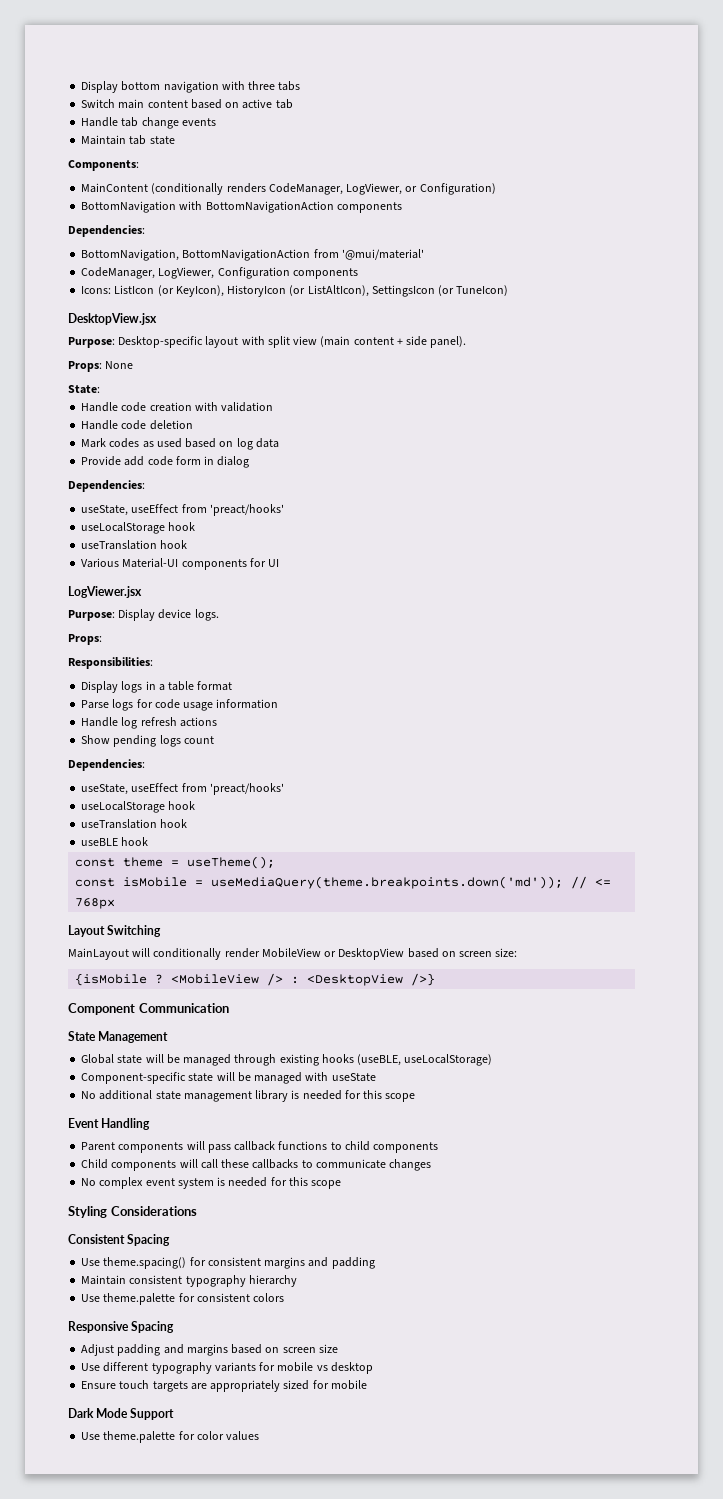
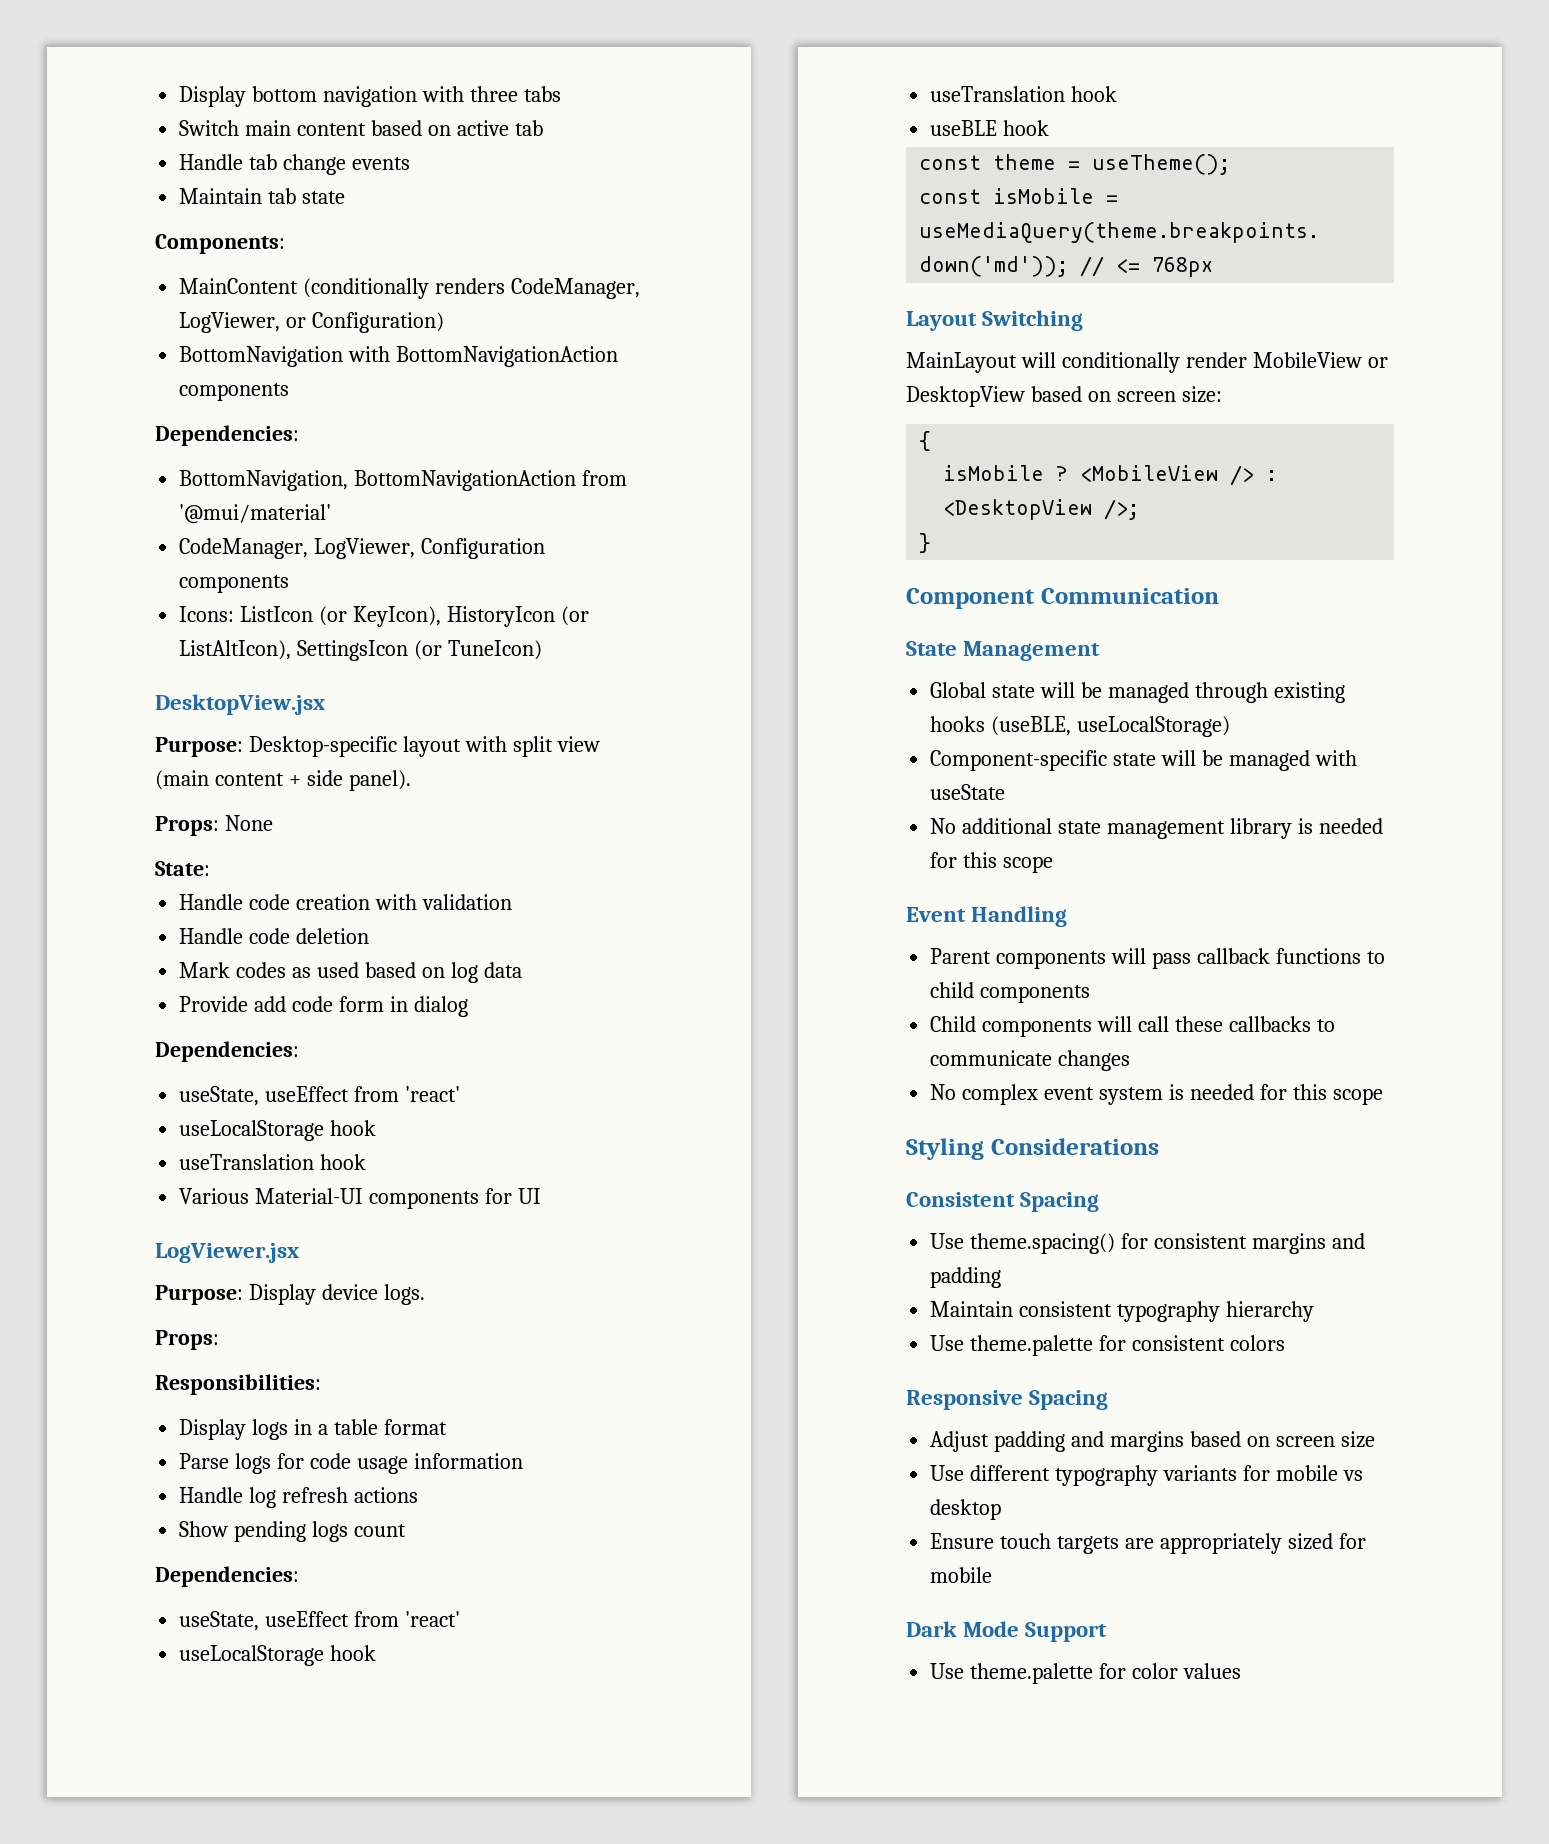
  Provide add code form in dialog
  Dependencies:
- useState, useEffect from 'preact/hooks'
+ useState, useEffect from 'react'
  Show pending logs count
  Dependencies:
- useState, useEffect from 'preact/hooks'
+ useState, useEffect from 'react'
- {isMobile ?
+ {
+ isMobile ?
- <MobileView /> : <DesktopView />}
+ <MobileView /> : <DesktopView />;
+ }

